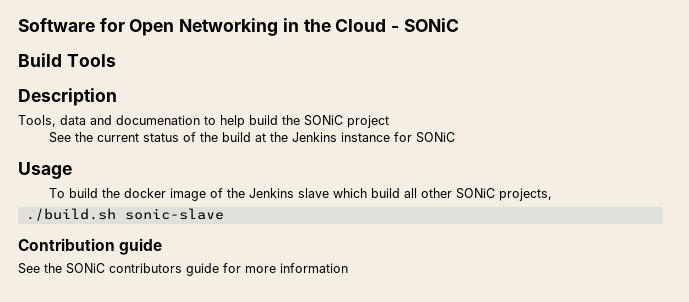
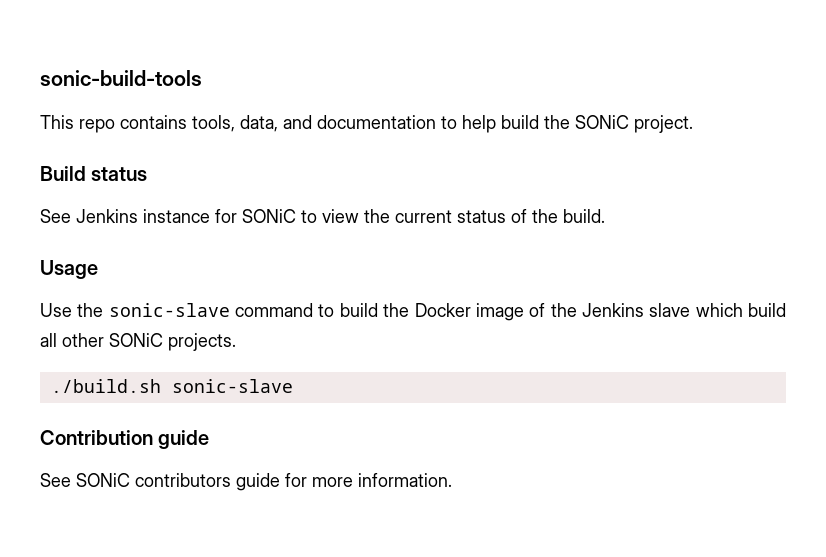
- Software for Open Networking in the Cloud - SONiC
- Build Tools
- Description
- Tools, data and documenation to help build the SONiC project
- See the current status of the build at the Jenkins instance for SONiC
+ sonic-build-tools
+ This repo contains tools, data, and documentation to help build the SONiC project.
+ Build status
+ See Jenkins instance for SONiC to view the current status of the build.
  Usage
- To build the docker image of the Jenkins slave which build all other SONiC projects,
+ Use the sonic-slave command to build the Docker image of the Jenkins slave which build all other SONiC projects.
- See the SONiC contributors guide for more information
+ See SONiC contributors guide for more information.

